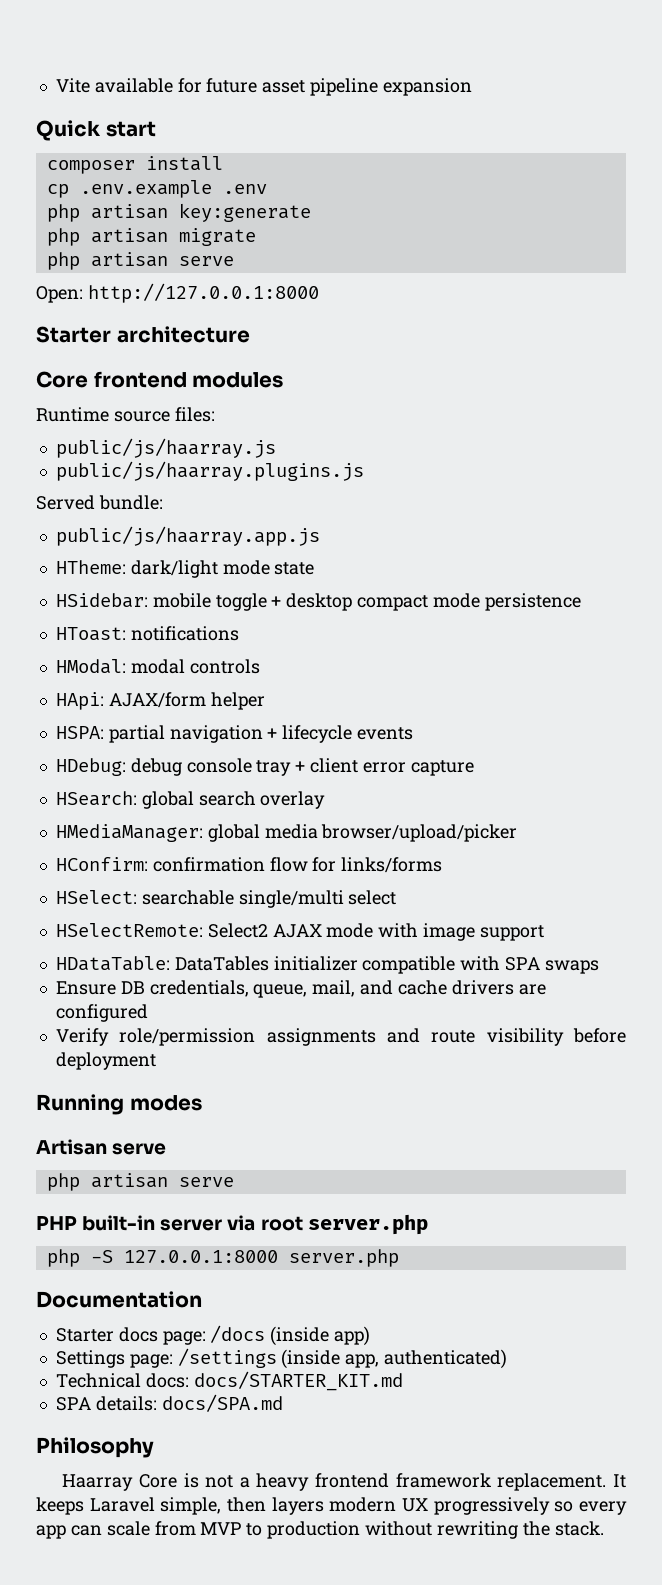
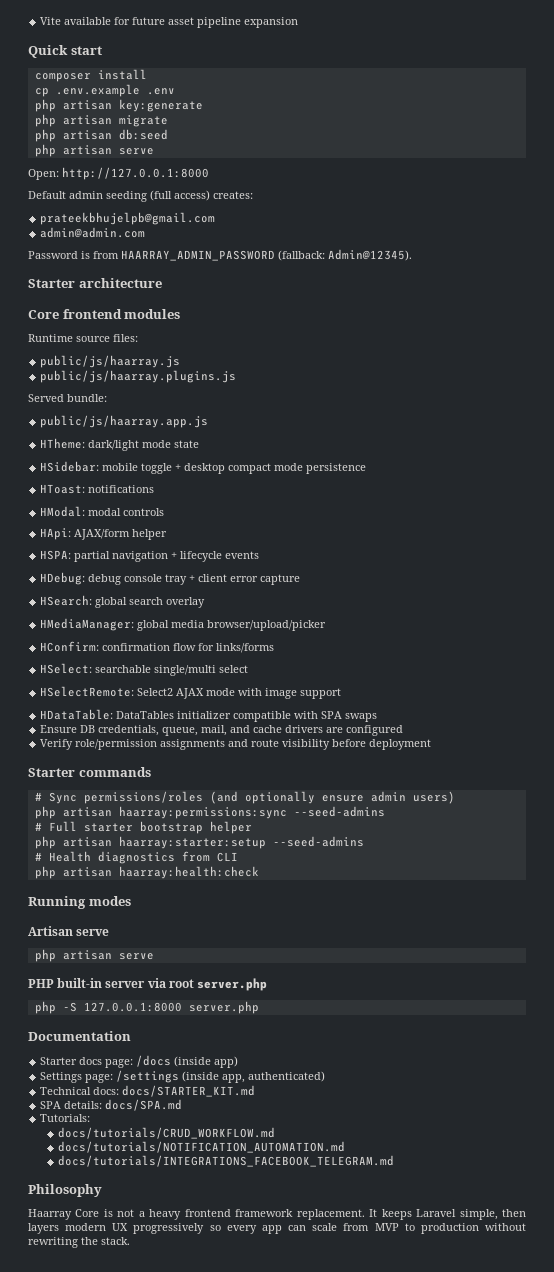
+ php artisan db:seed
+ Default admin seeding (full access) creates:
+ prateekbhujelpb@gmail.com
+ admin@admin.com
+ Password is from HAARRAY_ADMIN_PASSWORD (fallback: Admin@12345).
+ Starter commands
+ # Sync permissions/roles (and optionally ensure admin users)
+ php artisan haarray:permissions:sync --seed-admins
+ # Full starter bootstrap helper
+ php artisan haarray:starter:setup --seed-admins
+ # Health diagnostics from CLI
+ php artisan haarray:health:check
+ Tutorials:
+ docs/tutorials/CRUD_WORKFLOW.md
+ docs/tutorials/NOTIFICATION_AUTOMATION.md
+ docs/tutorials/INTEGRATIONS_FACEBOOK_TELEGRAM.md

